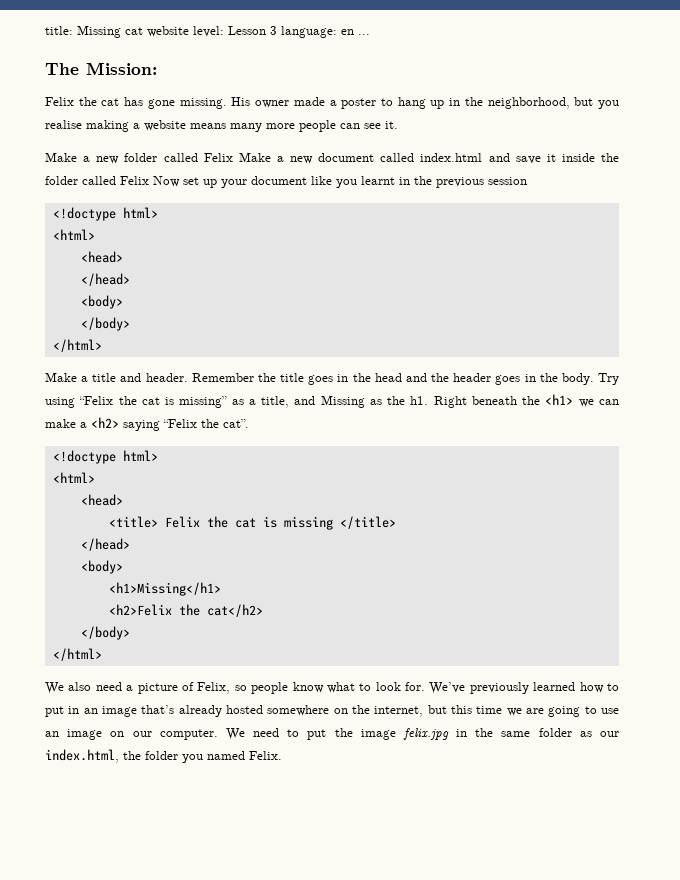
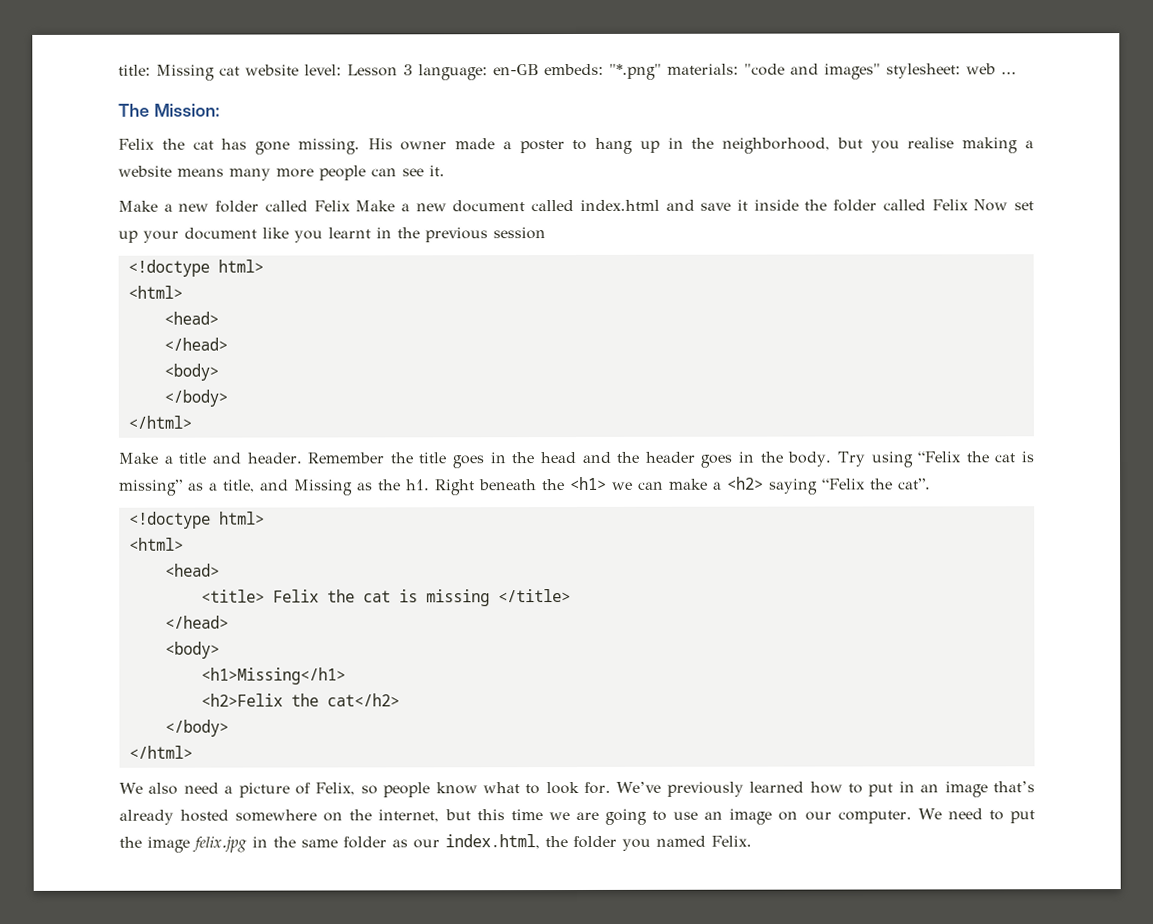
- title: Missing cat website level: Lesson 3 language: en ...
+ title: Missing cat website level: Lesson 3 language: en-GB embeds: "*.png" materials: "code and images" stylesheet: web ...

